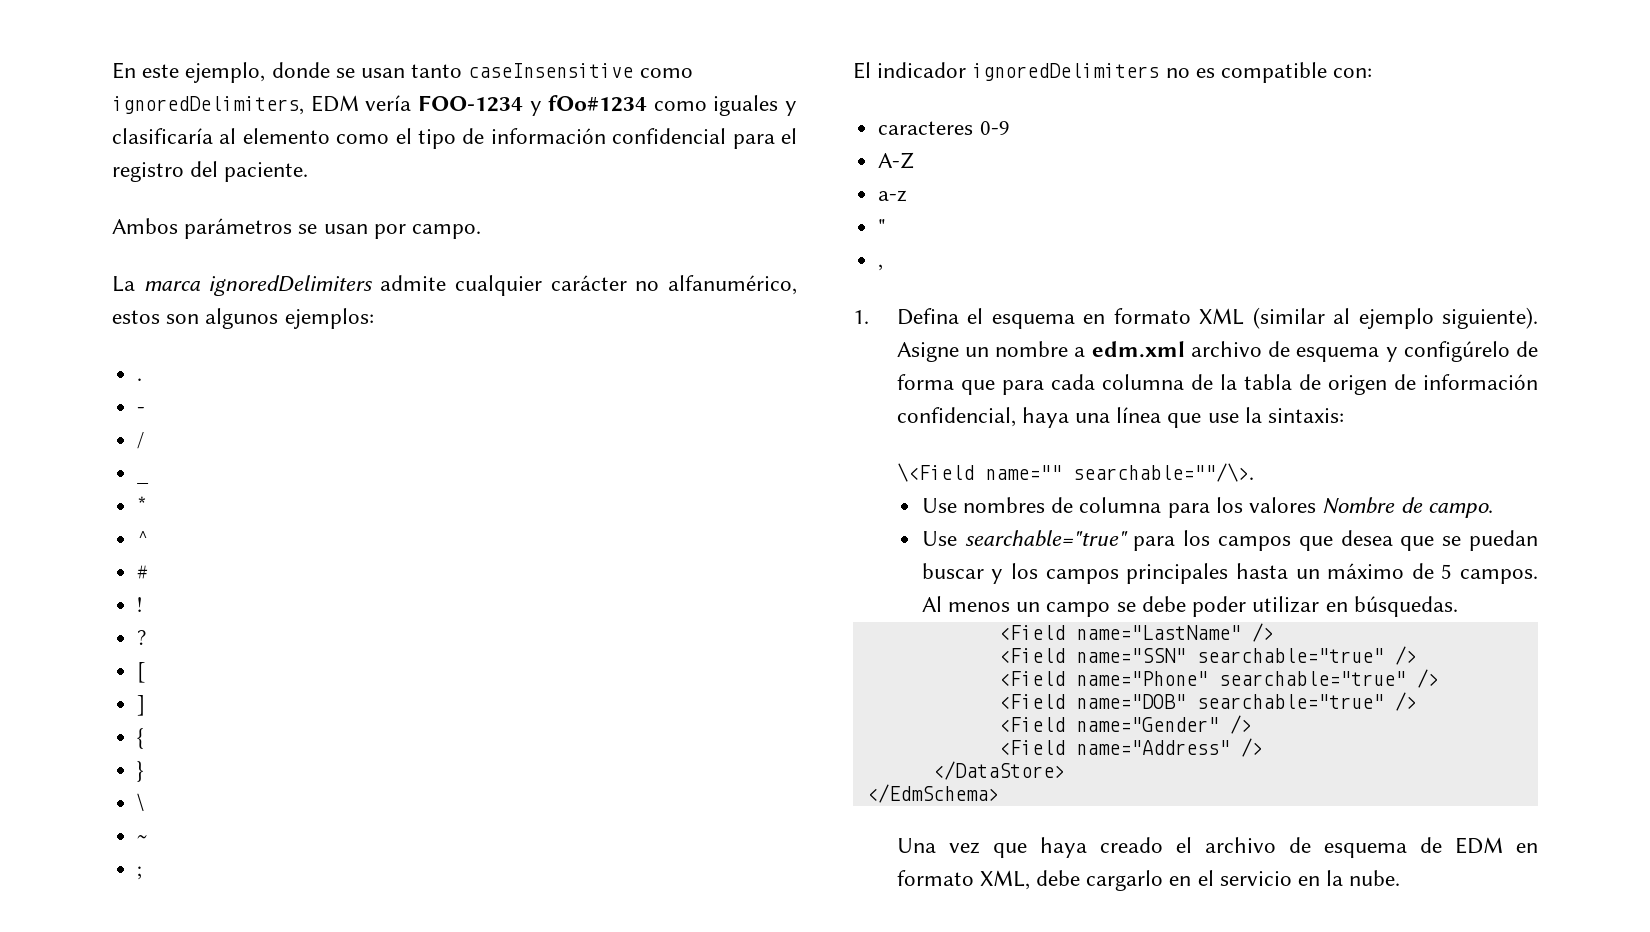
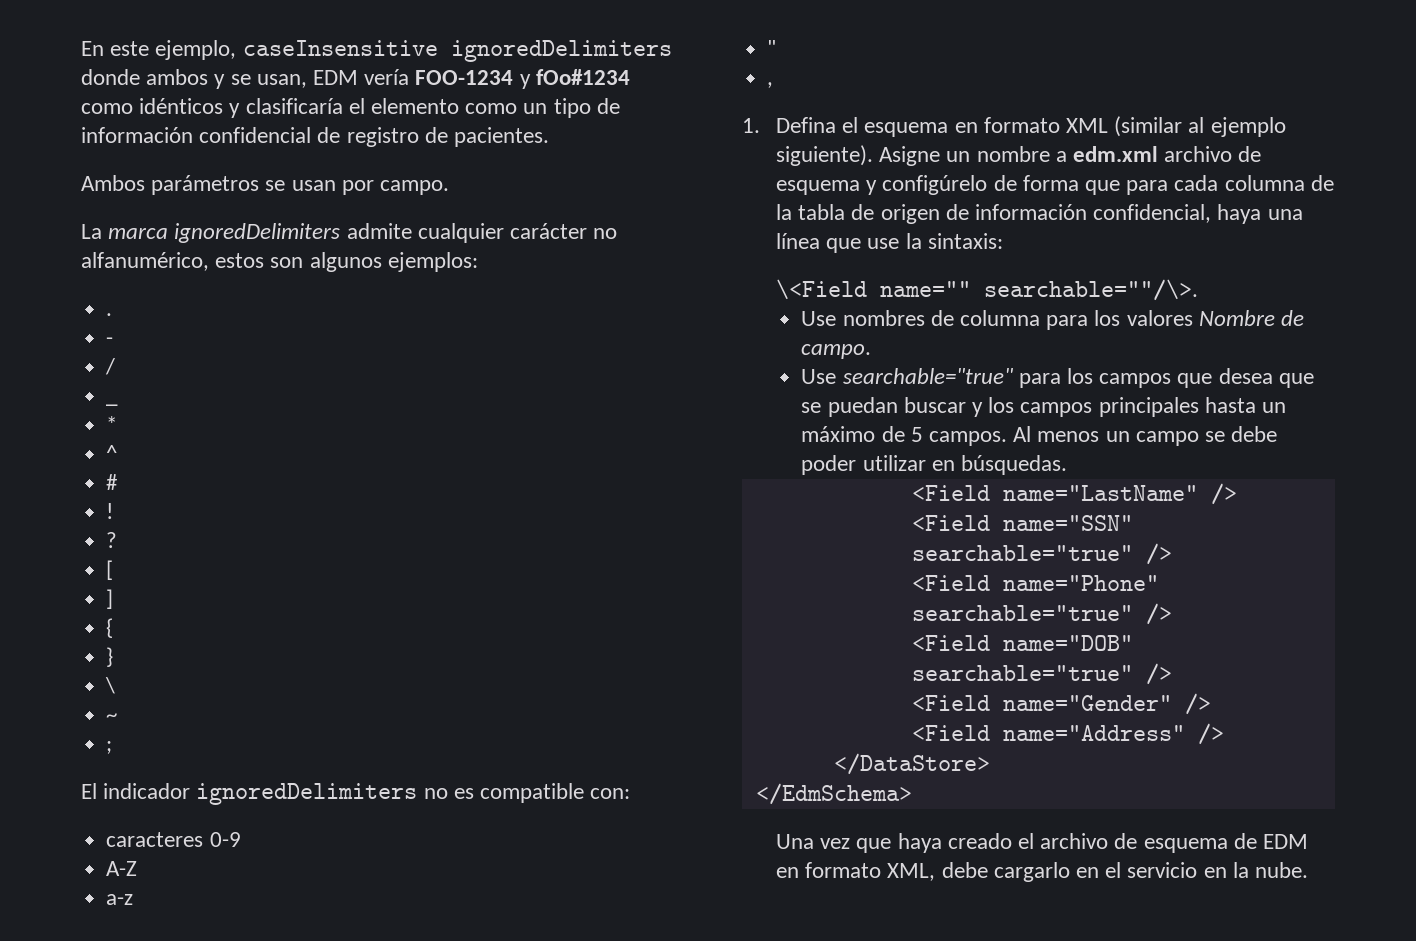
- En este ejemplo, donde se usan tanto caseInsensitive como ignoredDelimiters, EDM vería FOO-1234 y fOo#1234 como iguales y clasificaría al elemento como el tipo de información confidencial para el registro del paciente.
+ En este ejemplo, caseInsensitive ignoredDelimiters donde ambos y se usan, EDM vería FOO-1234 y fOo#1234 como idénticos y clasificaría el elemento como un tipo de información confidencial de registro de pacientes.

